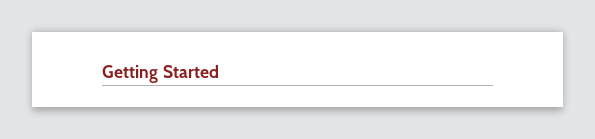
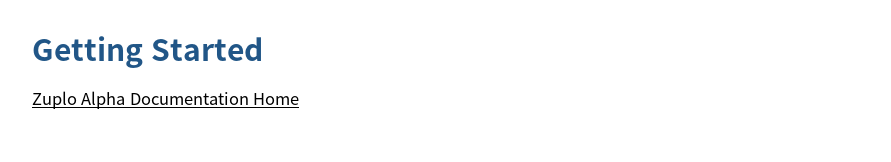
+ Zuplo Alpha Documentation Home

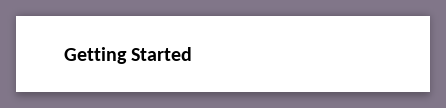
- Zuplo Alpha Documentation Home

